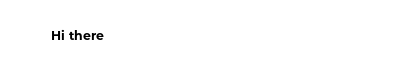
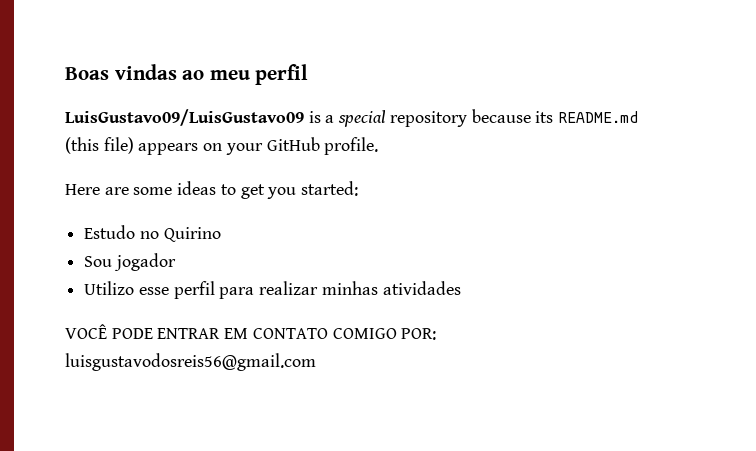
- Hi there
+ Boas vindas ao meu perfil
+ LuisGustavo09/LuisGustavo09 is a special repository because its README.md (this file) appears on your GitHub profile.
+ Here are some ideas to get you started:
+ Estudo no Quirino
+ Sou jogador
+ Utilizo esse perfil para realizar minhas atividades
+ VOCÊ PODE ENTRAR EM CONTATO COMIGO POR: luisgustavodosreis56@gmail.com

